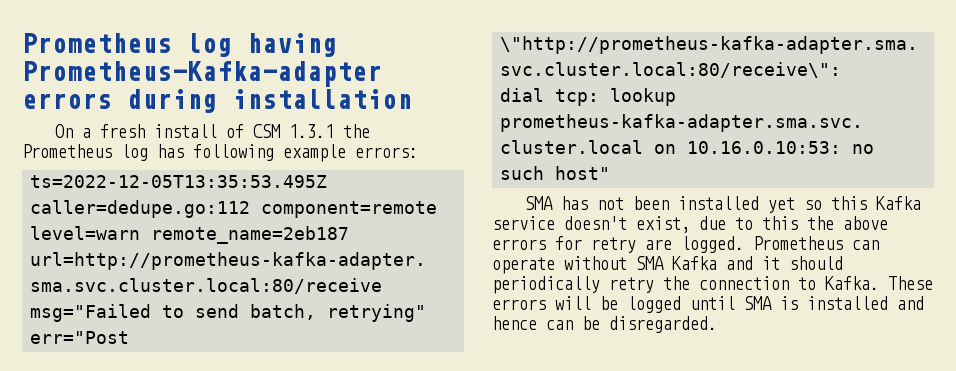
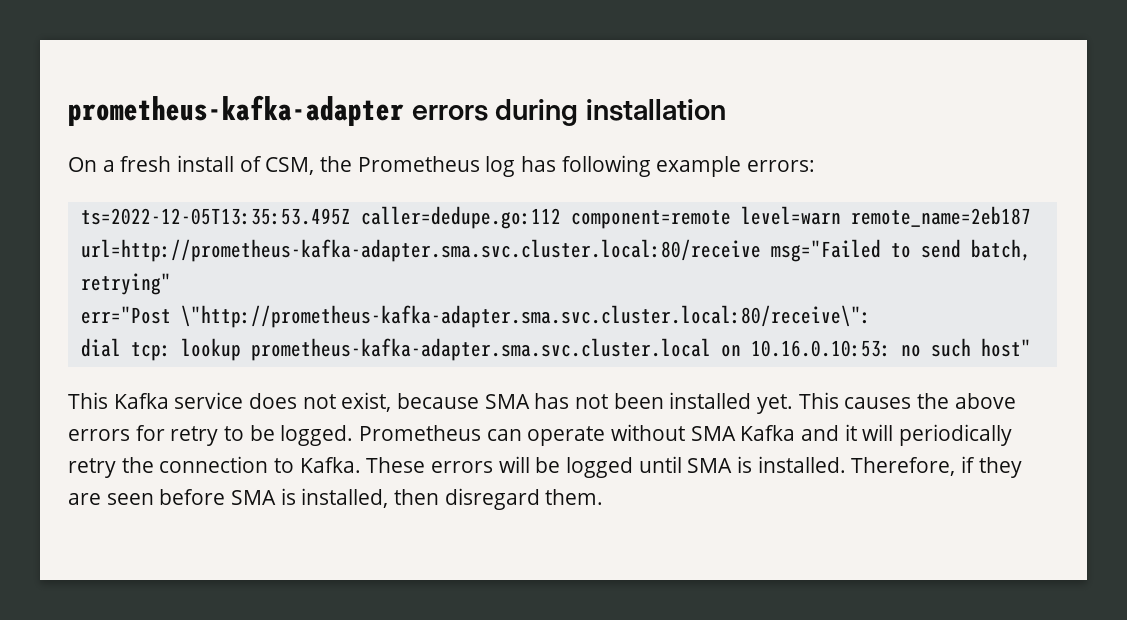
- Prometheus log having Prometheus-Kafka-adapter errors during installation
+ prometheus-kafka-adapter errors during installation
- On a fresh install of CSM 1.3.1 the Prometheus log has following example errors:
+ On a fresh install of CSM, the Prometheus log has following example errors:
- SMA has not been installed yet so this Kafka service doesn't exist, due to this the above errors for retry are logged.
+ This Kafka service does not exist, because SMA has not been installed yet. This causes the above errors for retry to be logged.
- Prometheus can operate without SMA Kafka and it should periodically retry the connection to Kafka.
+ Prometheus can operate without SMA Kafka and it will periodically retry the connection to Kafka.
- These errors will be logged until SMA is installed and hence can be disregarded.
+ These errors will be logged until SMA is installed. Therefore, if they are seen before SMA is installed, then disregard them.

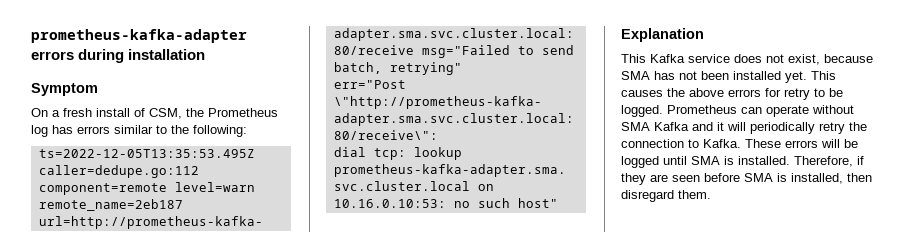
+ Symptom
- On a fresh install of CSM, the Prometheus log has following example errors:
+ On a fresh install of CSM, the Prometheus log has errors similar to the following:
+ Explanation

